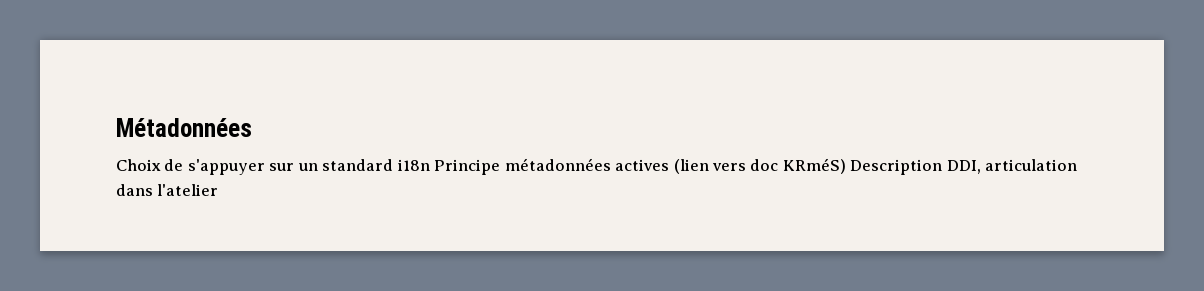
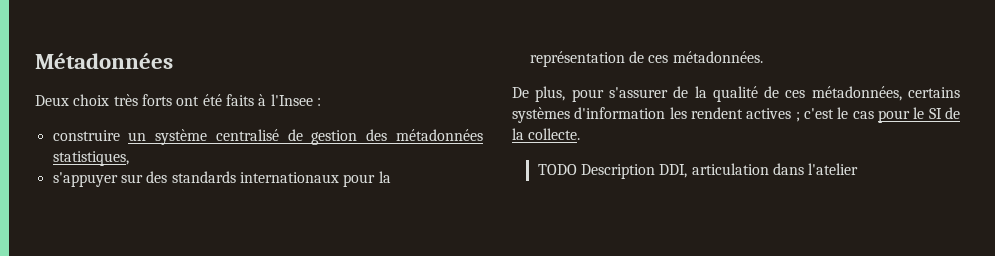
- Choix de s'appuyer sur un standard i18n Principe métadonnées actives (lien vers doc KRméS) Description DDI, articulation dans l'atelier
+ Deux choix très forts ont été faits à l'Insee :
+ construire un système centralisé de gestion des métadonnées statistiques,
+ s'appuyer sur des standards internationaux pour la représentation de ces métadonnées.
+ De plus, pour s'assurer de la qualité de ces métadonnées, certains systèmes d'information les rendent actives ; c'est le cas pour le SI de la collecte.
+ TODO Description DDI, articulation dans l'atelier

